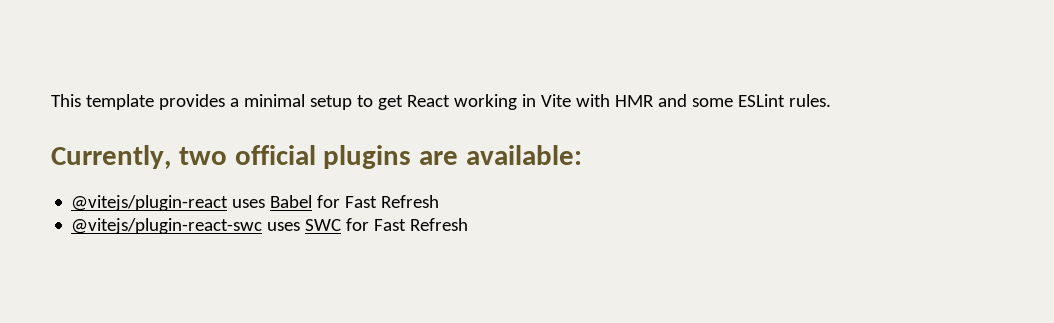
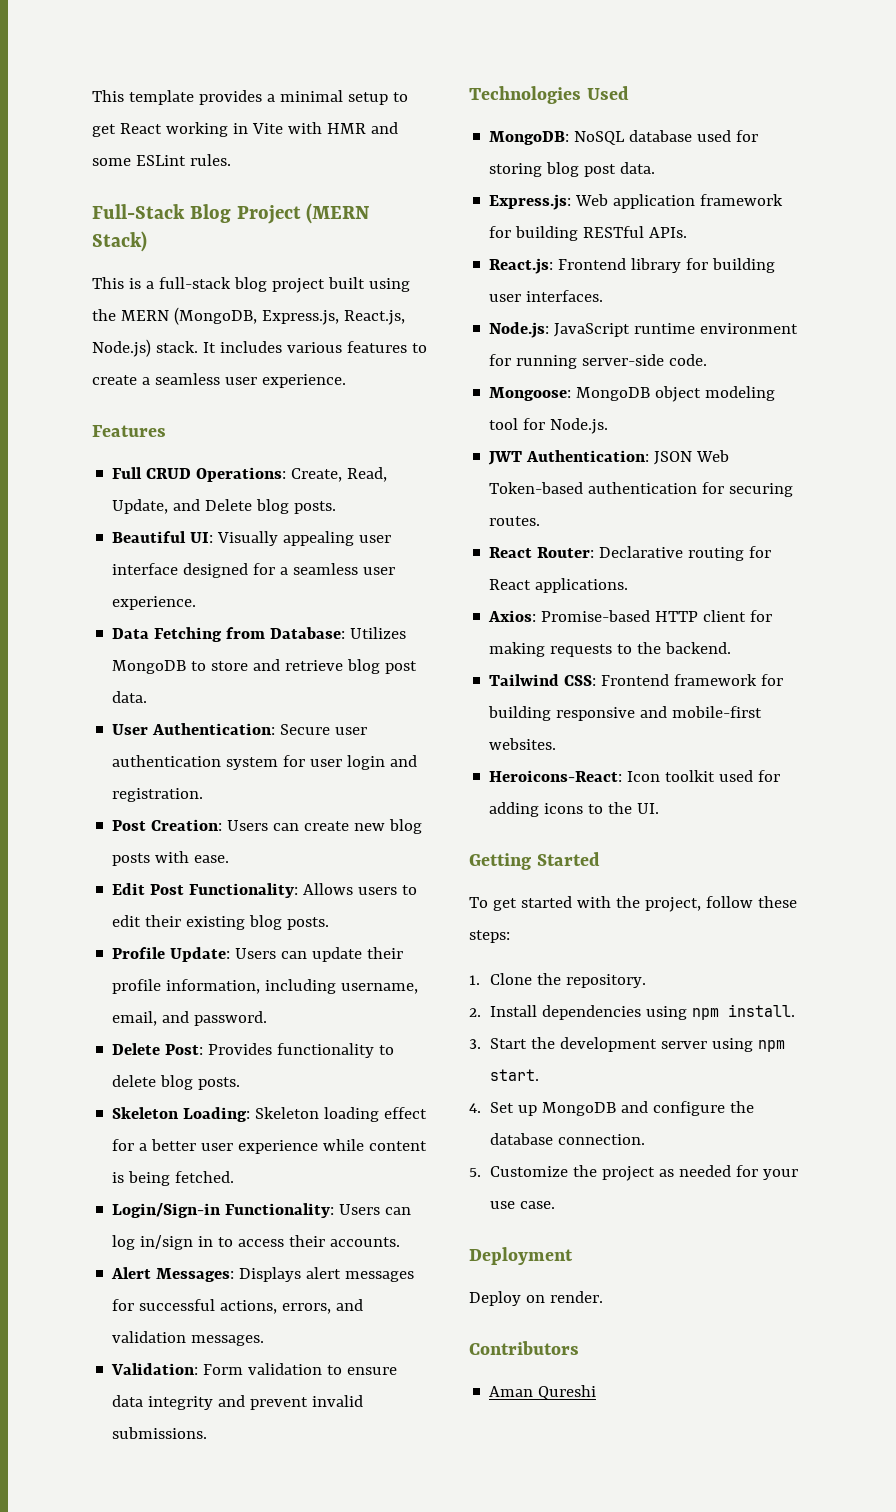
- Currently, two official plugins are available:
- @vitejs/plugin-react uses Babel for Fast Refresh
- @vitejs/plugin-react-swc uses SWC for Fast Refresh
+ Full-Stack Blog Project (MERN Stack)
+ This is a full-stack blog project built using the MERN (MongoDB, Express.js, React.js, Node.js) stack. It includes various features to create a seamless user experience.
+ Features
+ Full CRUD Operations: Create, Read, Update, and Delete blog posts.
+ Beautiful UI: Visually appealing user interface designed for a seamless user experience.
+ Data Fetching from Database: Utilizes MongoDB to store and retrieve blog post data.
+ User Authentication: Secure user authentication system for user login and registration.
+ Post Creation: Users can create new blog posts with ease.
+ Edit Post Functionality: Allows users to edit their existing blog posts.
+ Profile Update: Users can update their profile information, including username, email, and password.
+ Delete Post: Provides functionality to delete blog posts.
+ Skeleton Loading: Skeleton loading effect for a better user experience while content is being fetched.
+ Login/Sign-in Functionality: Users can log in/sign in to access their accounts.
+ Alert Messages: Displays alert messages for successful actions, errors, and validation messages.
+ Validation: Form validation to ensure data integrity and prevent invalid submissions.
+ Technologies Used
+ MongoDB: NoSQL database used for storing blog post data.
+ Express.js: Web application framework for building RESTful APIs.
+ React.js: Frontend library for building user interfaces.
+ Node.js: JavaScript runtime environment for running server-side code.
+ Mongoose: MongoDB object modeling tool for Node.js.
+ JWT Authentication: JSON Web Token-based authentication for securing routes.
+ React Router: Declarative routing for React applications.
+ Axios: Promise-based HTTP client for making requests to the backend.
+ Tailwind CSS: Frontend framework for building responsive and mobile-first websites.
+ Heroicons-React: Icon toolkit used for adding icons to the UI.
+ Getting Started
+ To get started with the project, follow these steps:
+ 1. Clone the repository.
+ 2. Install dependencies using npm install.
+ 3. Start the development server using npm start.
+ 4. Set up MongoDB and configure the database connection.
+ 5. Customize the project as needed for your use case.
+ Deployment
+ Deploy on render.
+ Contributors
+ Aman Qureshi

